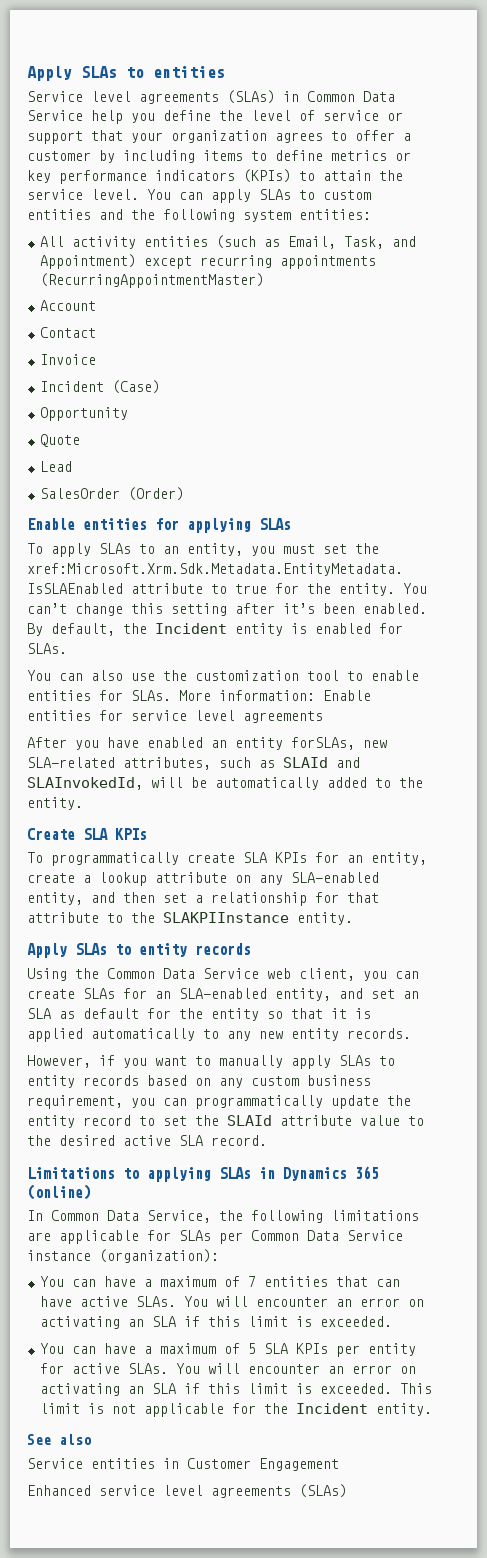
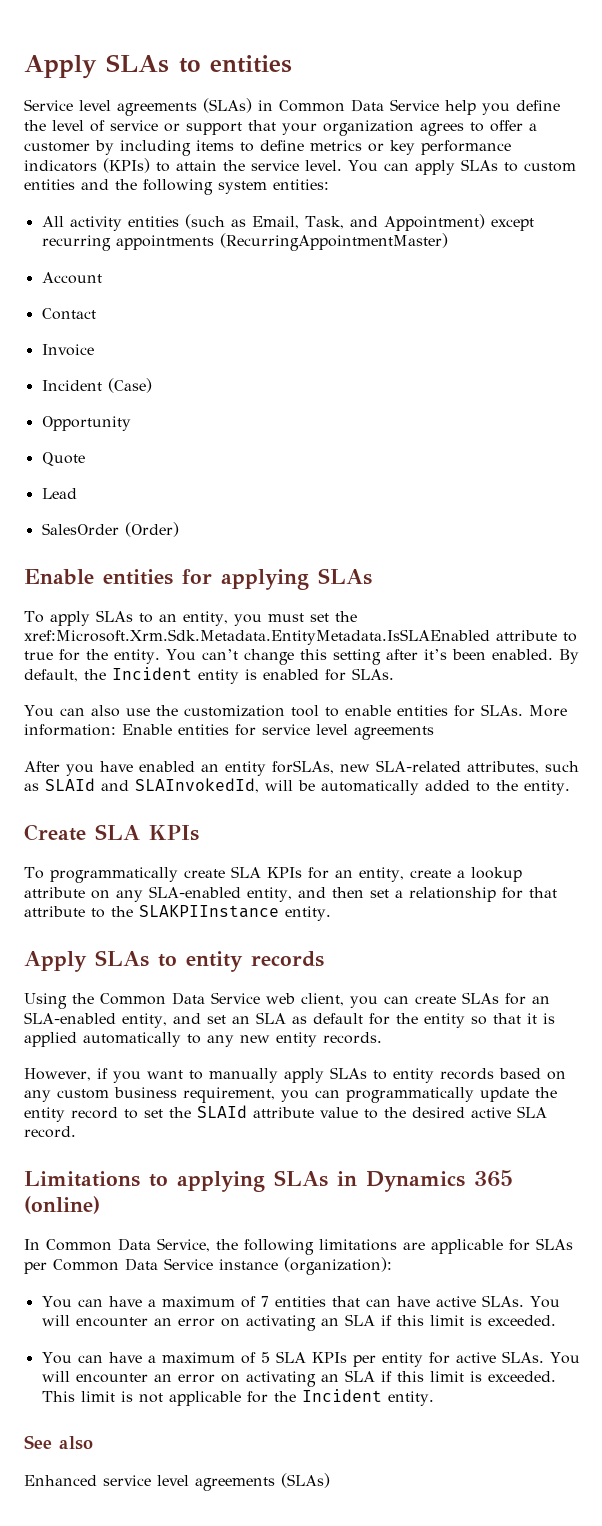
- Service entities in Customer Engagement

